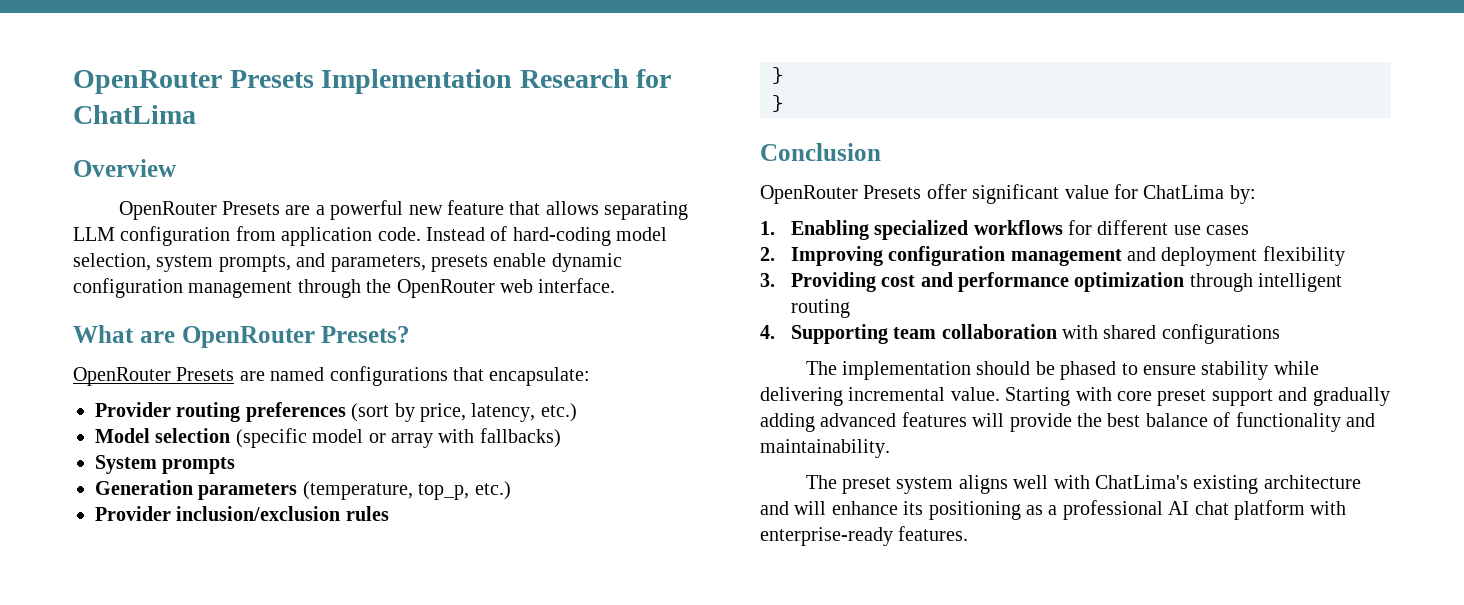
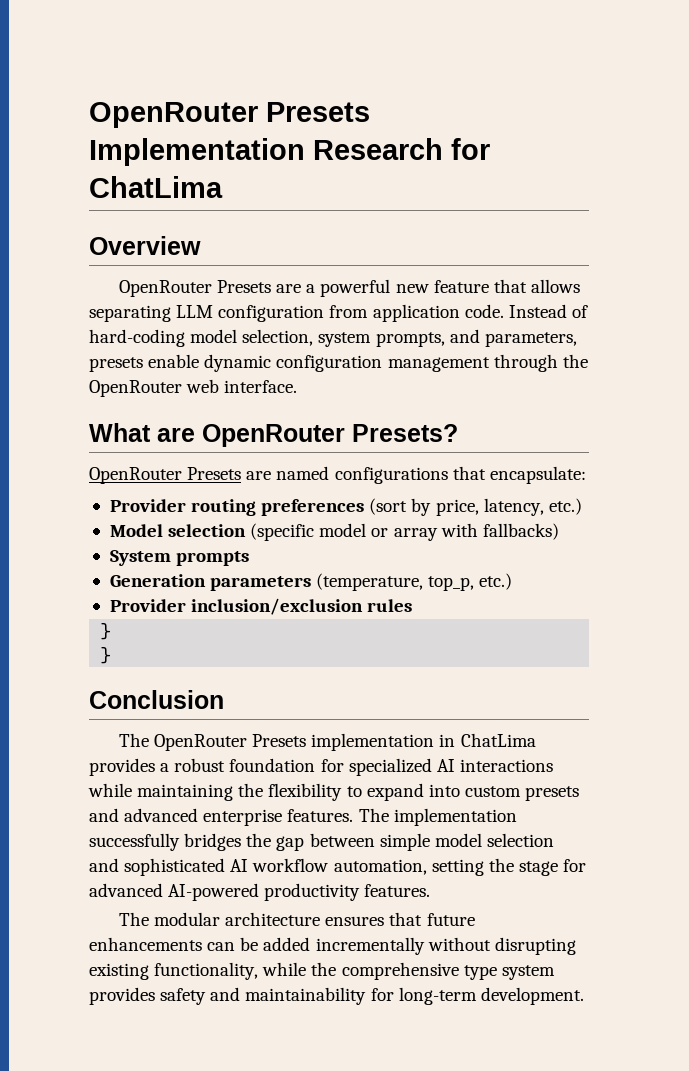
- OpenRouter Presets offer significant value for ChatLima by:
- 1. Enabling specialized workflows for different use cases
- 2. Improving configuration management and deployment flexibility
- 3. Providing cost and performance optimization through intelligent routing
- 4. Supporting team collaboration with shared configurations
- The implementation should be phased to ensure stability while delivering incremental value. Starting with core preset support and gradually adding advanced features will provide the best balance of functionality and maintainability.
- The preset system aligns well with ChatLima's existing architecture and will enhance its positioning as a professional AI chat platform with enterprise-ready features.
+ The OpenRouter Presets implementation in ChatLima provides a robust foundation for specialized AI interactions while maintaining the flexibility to expand into custom presets and advanced enterprise features. The implementation successfully bridges the gap between simple model selection and sophisticated AI workflow automation, setting the stage for advanced AI-powered productivity features.
+ The modular architecture ensures that future enhancements can be added incrementally without disrupting existing functionality, while the comprehensive type system provides safety and maintainability for long-term development.

